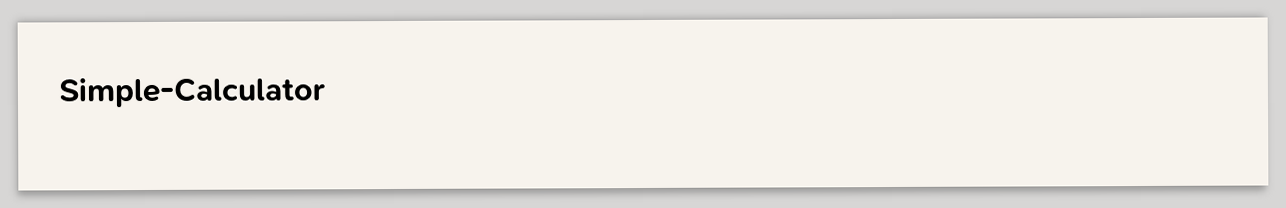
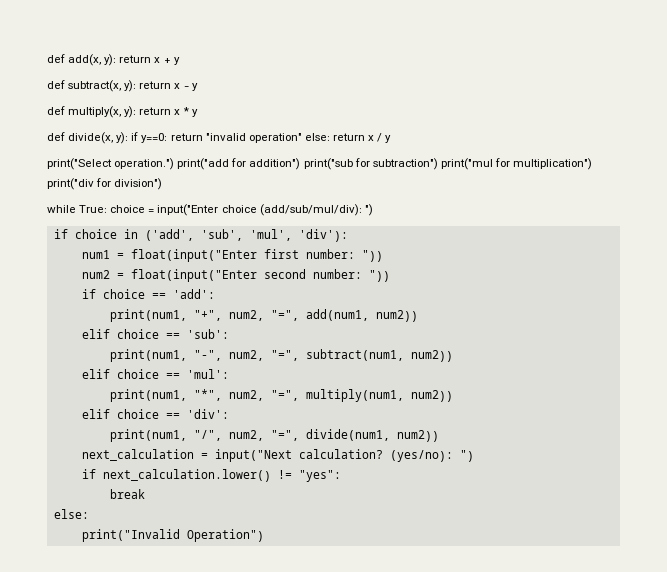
- Simple-Calculator
+ def add(x, y): return x + y
+ def subtract(x, y): return x - y
+ def multiply(x, y): return x * y
+ def divide(x, y): if y==0: return "invalid operation" else: return x / y
+ print("Select operation.") print("add for addition") print("sub for subtraction") print("mul for multiplication") print("div for division")
+ while True: choice = input("Enter choice (add/sub/mul/div): ")
+ if choice in ('add', 'sub', 'mul', 'div'):
+ num1 = float(input("Enter first number: "))
+ num2 = float(input("Enter second number: "))
+ if choice == 'add':
+ print(num1, "+", num2, "=", add(num1, num2))
+ elif choice == 'sub':
+ print(num1, "-", num2, "=", subtract(num1, num2))
+ elif choice == 'mul':
+ print(num1, "*", num2, "=", multiply(num1, num2))
+ elif choice == 'div':
+ print(num1, "/", num2, "=", divide(num1, num2))
+ next_calculation = input("Next calculation? (yes/no): ")
+ if next_calculation.lower() != "yes":
+ break
+ else:
+ print("Invalid Operation")

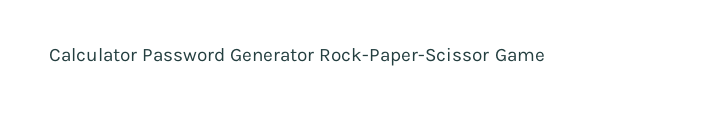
- def add(x, y): return x + y
- def subtract(x, y): return x - y
- def multiply(x, y): return x * y
- def divide(x, y): if y==0: return "invalid operation" else: return x / y
- print("Select operation.") print("add for addition") print("sub for subtraction") print("mul for multiplication") print("div for division")
- while True: choice = input("Enter choice (add/sub/mul/div): ")
- if choice in ('add', 'sub', 'mul', 'div'):
- num1 = float(input("Enter first number: "))
- num2 = float(input("Enter second number: "))
- if choice == 'add':
- print(num1, "+", num2, "=", add(num1, num2))
- elif choice == 'sub':
- print(num1, "-", num2, "=", subtract(num1, num2))
- elif choice == 'mul':
- print(num1, "*", num2, "=", multiply(num1, num2))
- elif choice == 'div':
- print(num1, "/", num2, "=", divide(num1, num2))
- next_calculation = input("Next calculation? (yes/no): ")
- if next_calculation.lower() != "yes":
- break
- else:
- print("Invalid Operation")
+ Calculator Password Generator Rock-Paper-Scissor Game

